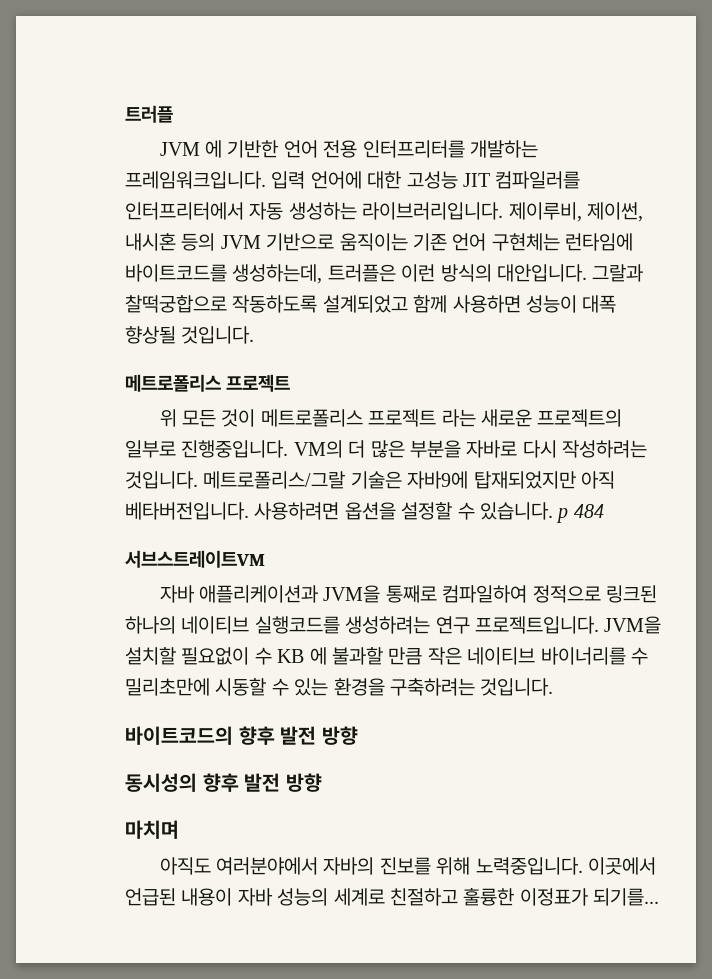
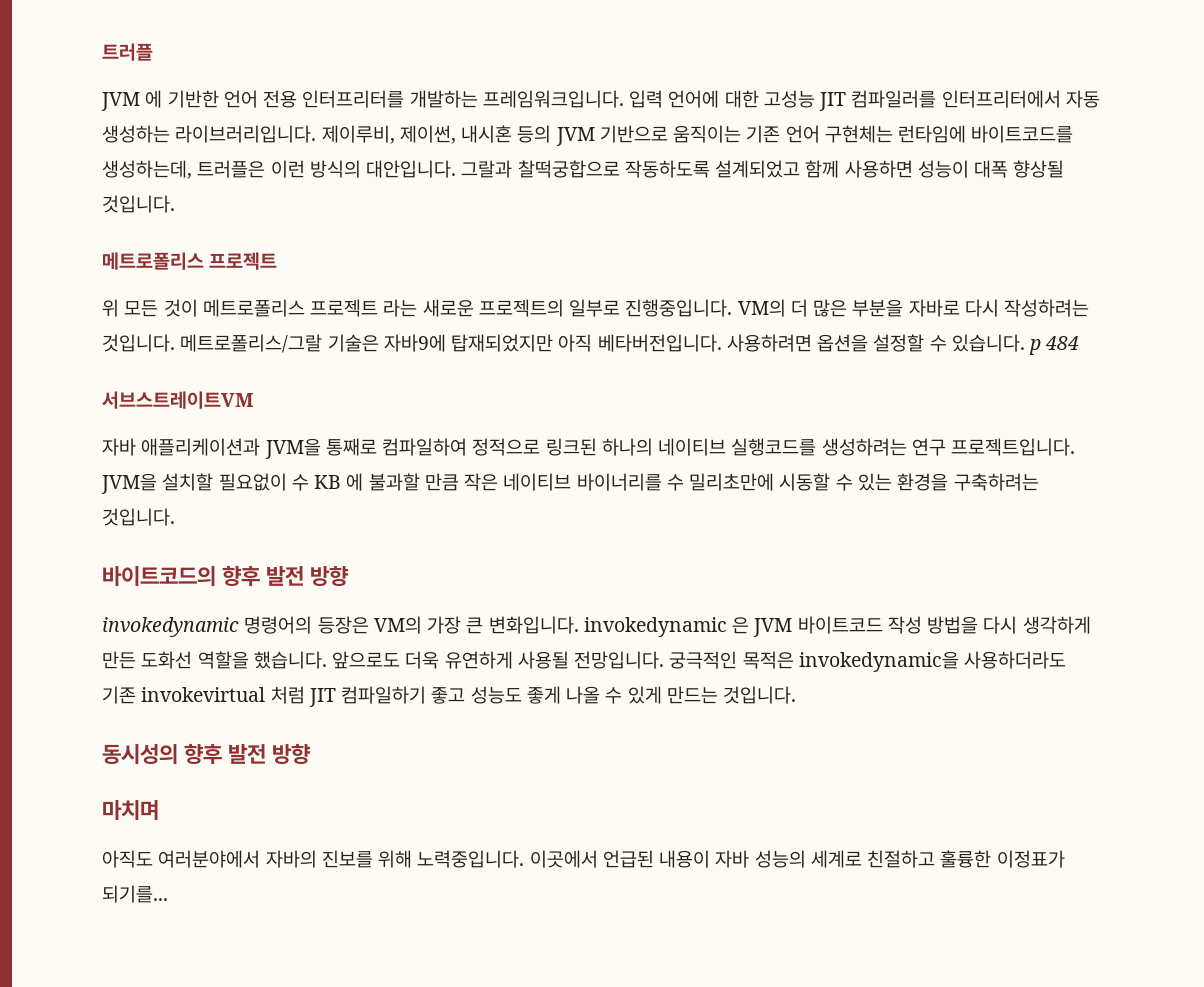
+ invokedynamic 명령어의 등장은 VM의 가장 큰 변화입니다. invokedynamic 은 JVM 바이트코드 작성 방법을 다시 생각하게 만든 도화선 역할을 했습니다. 앞으로도 더욱 유연하게 사용될 전망입니다. 궁극적인 목적은 invokedynamic을 사용하더라도 기존 invokevirtual 처럼 JIT 컴파일하기 좋고 성능도 좋게 나올 수 있게 만드는 것입니다.

